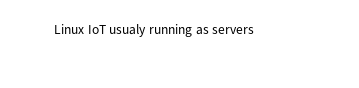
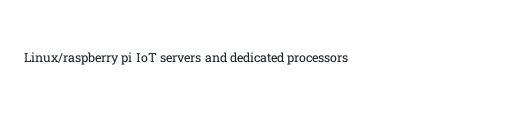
- Linux IoT usualy running as servers
+ Linux/raspberry pi IoT servers and dedicated processors

